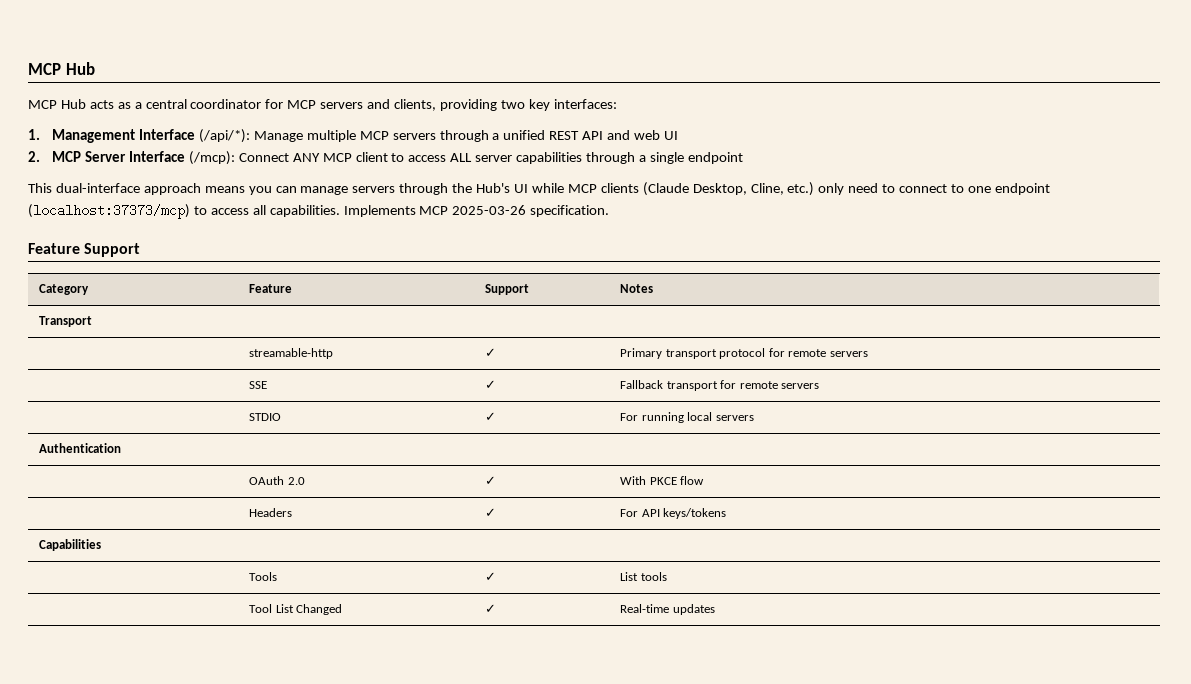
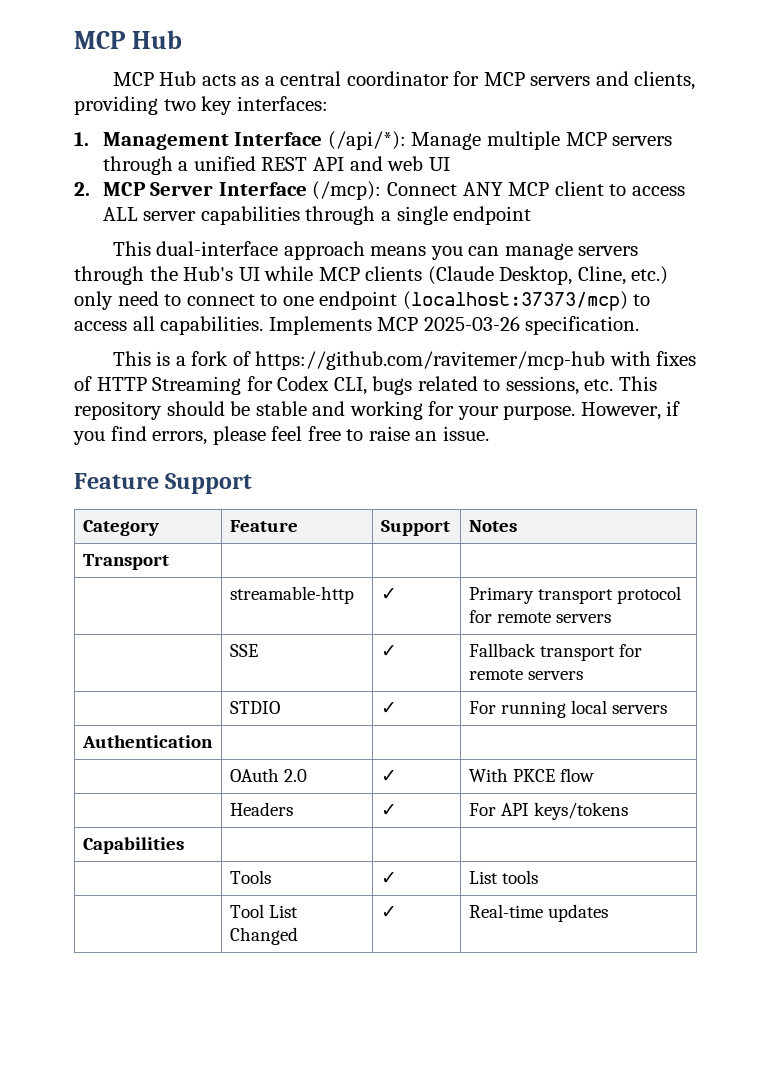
+ This is a fork of https://github.com/ravitemer/mcp-hub with fixes of HTTP Streaming for Codex CLI, bugs related to sessions, etc. This repository should be stable and working for your purpose. However, if you find errors, please feel free to raise an issue.

